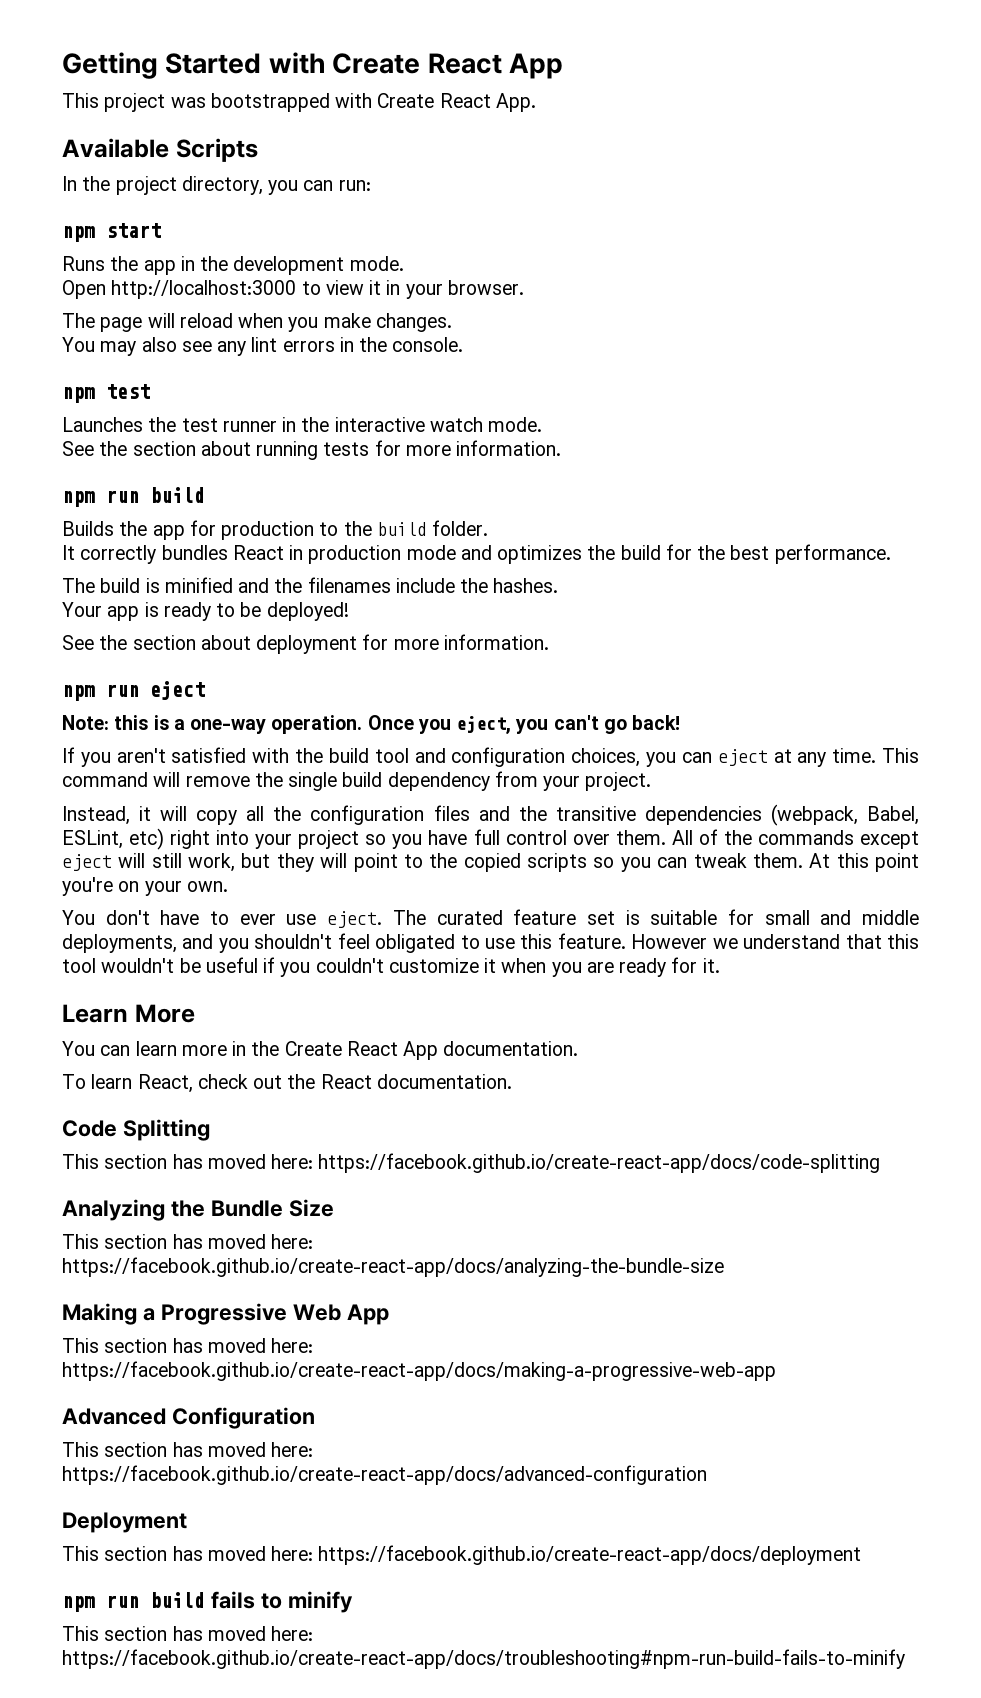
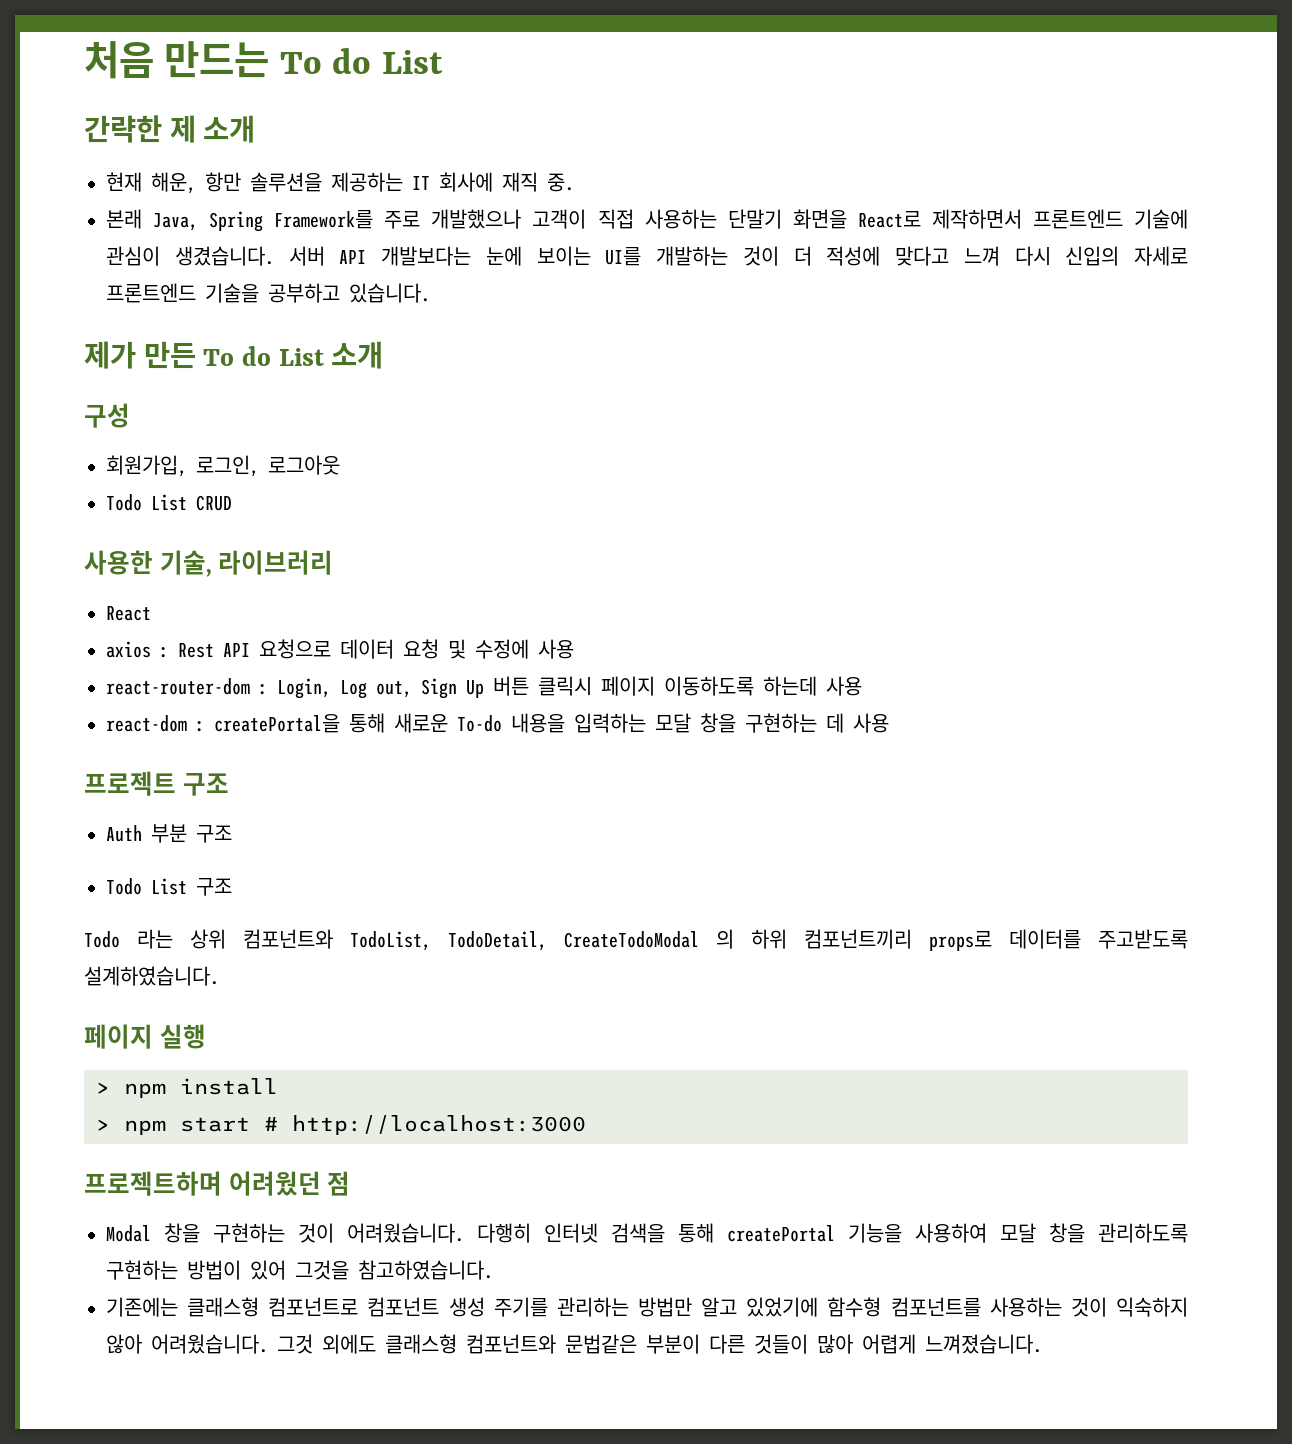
- Getting Started with Create React App
- This project was bootstrapped with Create React App.
- Available Scripts
- In the project directory, you can run:
- npm start
- Runs the app in the development mode.
- Open http://localhost:3000 to view it in your browser.
- The page will reload when you make changes.
- You may also see any lint errors in the console.
- npm test
- Launches the test runner in the interactive watch mode.
- See the section about running tests for more information.
- npm run build
- Builds the app for production to the build folder.
- It correctly bundles React in production mode and optimizes the build for the best performance.
- The build is minified and the filenames include the hashes.
- Your app is ready to be deployed!
- See the section about deployment for more information.
- npm run eject
- Note: this is a one-way operation. Once you eject, you can't go back!
- If you aren't satisfied with the build tool and configuration choices, you can eject at any time. This command will remove the single build dependency from your project.
- Instead, it will copy all the configuration files and the transitive dependencies (webpack, Babel, ESLint, etc) right into your project so you have full control over them. All of the commands except eject will still work, but they will point to the copied scripts so you can tweak them. At this point you're on your own.
- You don't have to ever use eject. The curated feature set is suitable for small and middle deployments, and you shouldn't feel obligated to use this feature. However we understand that this tool wouldn't be useful if you couldn't customize it when you are ready for it.
- Learn More
- You can learn more in the Create React App documentation.
- To learn React, check out the React documentation.
- Code Splitting
- This section has moved here: https://facebook.github.io/create-react-app/docs/code-splitting
- Analyzing the Bundle Size
- This section has moved here: https://facebook.github.io/create-react-app/docs/analyzing-the-bundle-size
- Making a Progressive Web App
- This section has moved here: https://facebook.github.io/create-react-app/docs/making-a-progressive-web-app
- Advanced Configuration
- This section has moved here: https://facebook.github.io/create-react-app/docs/advanced-configuration
- Deployment
- This section has moved here: https://facebook.github.io/create-react-app/docs/deployment
- npm run build fails to minify
- This section has moved here: https://facebook.github.io/create-react-app/docs/troubleshooting#npm-run-build-fails-to-minify
+ 처음 만드는 To do List
+ 간략한 제 소개
+ 현재 해운, 항만 솔루션을 제공하는 IT 회사에 재직 중.
+ 본래 Java, Spring Framework를 주로 개발했으나 고객이 직접 사용하는 단말기 화면을 React로 제작하면서 프론트엔드 기술에 관심이 생겼습니다. 서버 API 개발보다는 눈에 보이는 UI를 개발하는 것이 더 적성에 맞다고 느껴 다시 신입의 자세로 프론트엔드 기술을 공부하고 있습니다.
+ 제가 만든 To do List 소개
+ 구성
+ 회원가입, 로그인, 로그아웃
+ Todo List CRUD
+ 사용한 기술, 라이브러리
+ React
+ axios : Rest API 요청으로 데이터 요청 및 수정에 사용
+ react-router-dom : Login, Log out, Sign Up 버튼 클릭시 페이지 이동하도록 하는데 사용
+ react-dom : createPortal을 통해 새로운 To-do 내용을 입력하는 모달 창을 구현하는 데 사용
+ 프로젝트 구조
+ Auth 부분 구조
+ Todo List 구조
+ Todo 라는 상위 컴포넌트와 TodoList, TodoDetail, CreateTodoModal 의 하위 컴포넌트끼리 props로 데이터를 주고받도록 설계하였습니다.
+ 페이지 실행
+ > npm install
+ > npm start # http://localhost:3000
+ 프로젝트하며 어려웠던 점
+ Modal 창을 구현하는 것이 어려웠습니다. 다행히 인터넷 검색을 통해 createPortal 기능을 사용하여 모달 창을 관리하도록 구현하는 방법이 있어 그것을 참고하였습니다.
+ 기존에는 클래스형 컴포넌트로 컴포넌트 생성 주기를 관리하는 방법만 알고 있었기에 함수형 컴포넌트를 사용하는 것이 익숙하지 않아 어려웠습니다. 그것 외에도 클래스형 컴포넌트와 문법같은 부분이 다른 것들이 많아 어렵게 느껴졌습니다.

